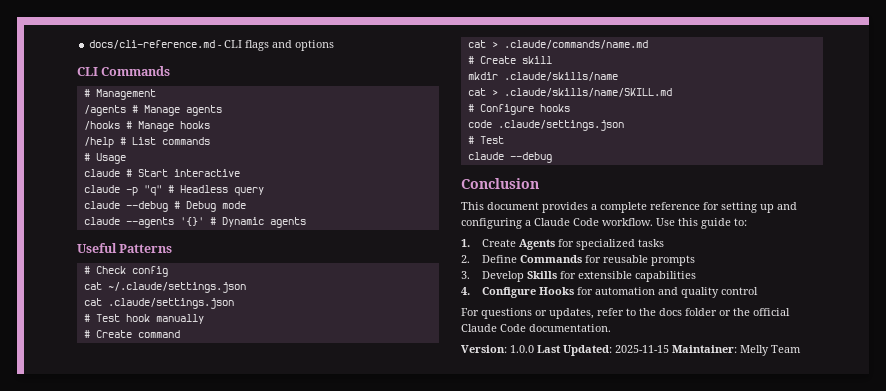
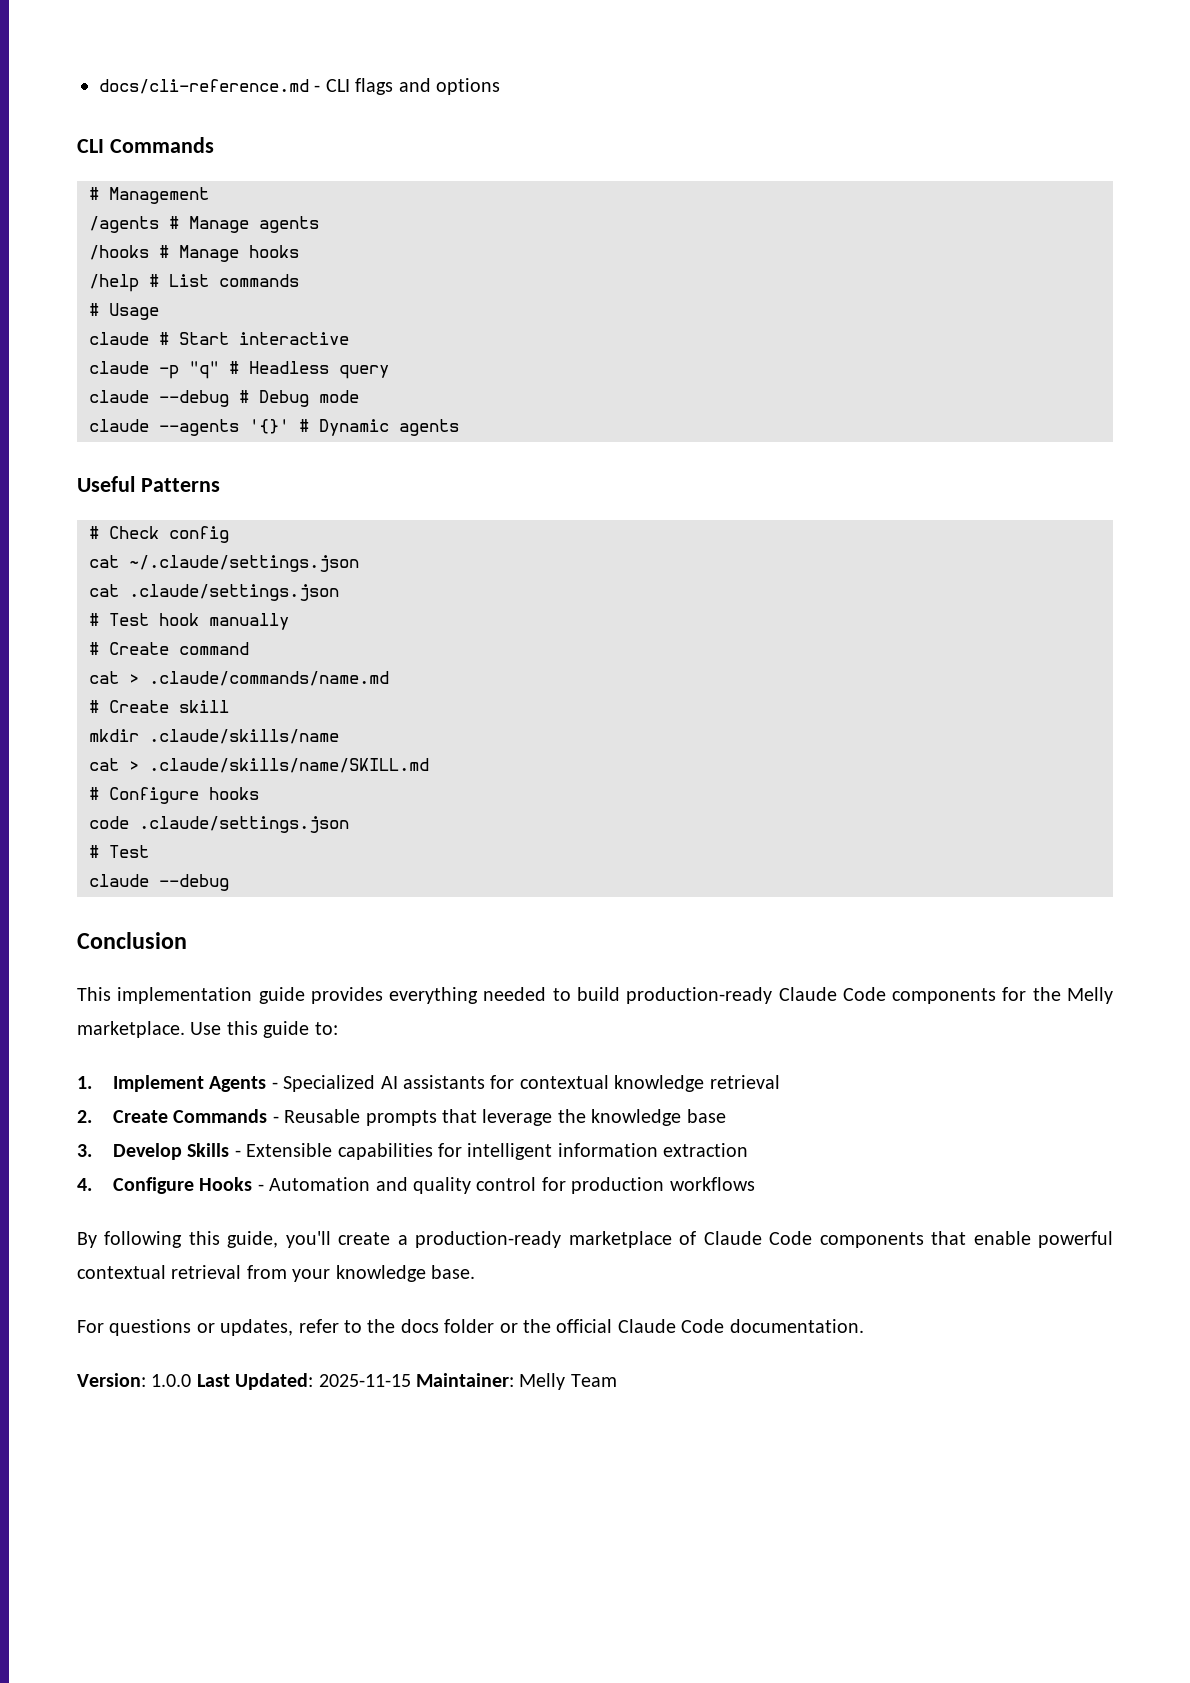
- This document provides a complete reference for setting up and configuring a Claude Code workflow.
+ This implementation guide provides everything needed to build production-ready Claude Code components for the Melly marketplace.
- 1. Create Agents for specialized tasks
- 2. Define Commands for reusable prompts
- 3. Develop Skills for extensible capabilities
+ 1. Implement Agents - Specialized AI assistants for contextual knowledge retrieval
+ 2. Create Commands - Reusable prompts that leverage the knowledge base
+ 3. Develop Skills - Extensible capabilities for intelligent information extraction
- 4. Configure Hooks for automation and quality control
+ 4. Configure Hooks - Automation and quality control for production workflows
+ By following this guide, you'll create a production-ready marketplace of Claude Code components that enable powerful contextual retrieval from your knowledge base.

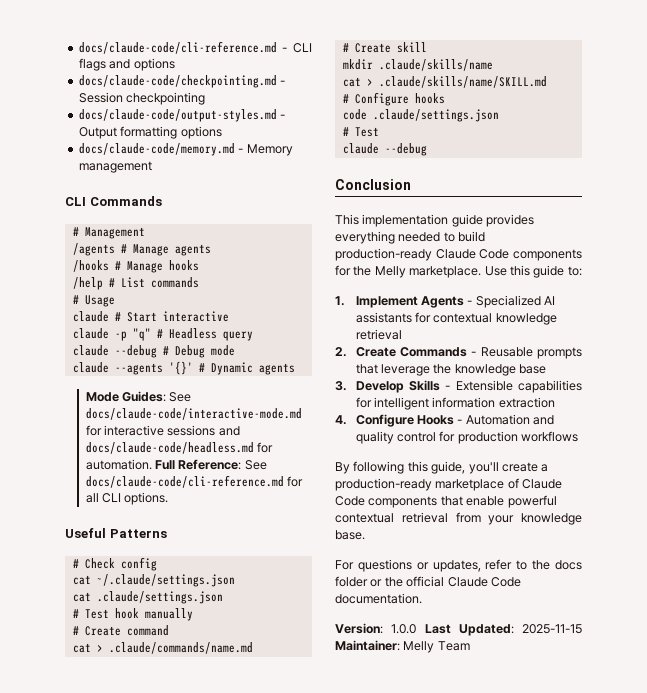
- docs/cli-reference.md - CLI flags and options
+ docs/claude-code/cli-reference.md - CLI flags and options
+ docs/claude-code/checkpointing.md - Session checkpointing
+ docs/claude-code/output-styles.md - Output formatting options
+ docs/claude-code/memory.md - Memory management
+ Mode Guides: See docs/claude-code/interactive-mode.md for interactive sessions and docs/claude-code/headless.md for automation. Full Reference: See docs/claude-code/cli-reference.md for all CLI options.

